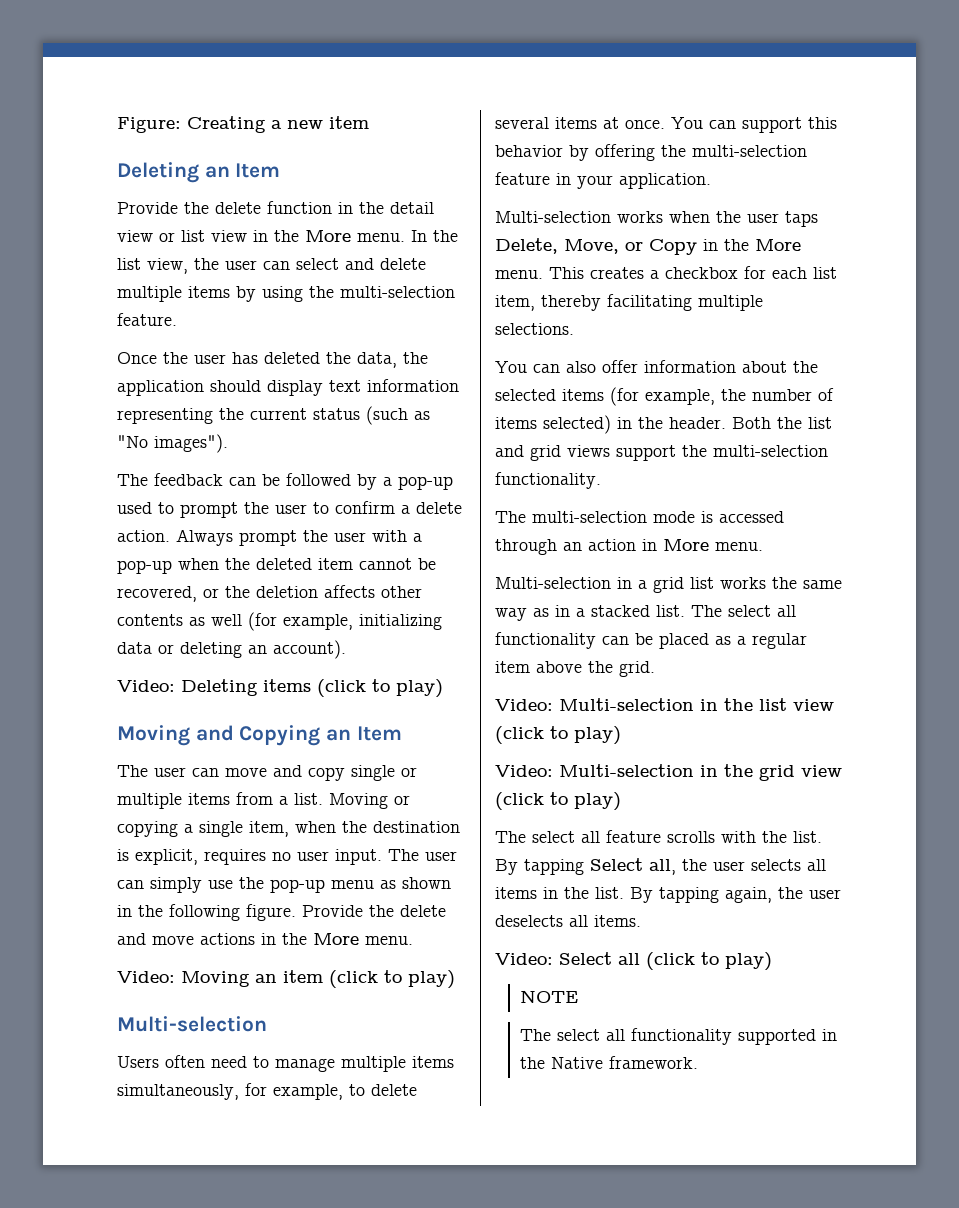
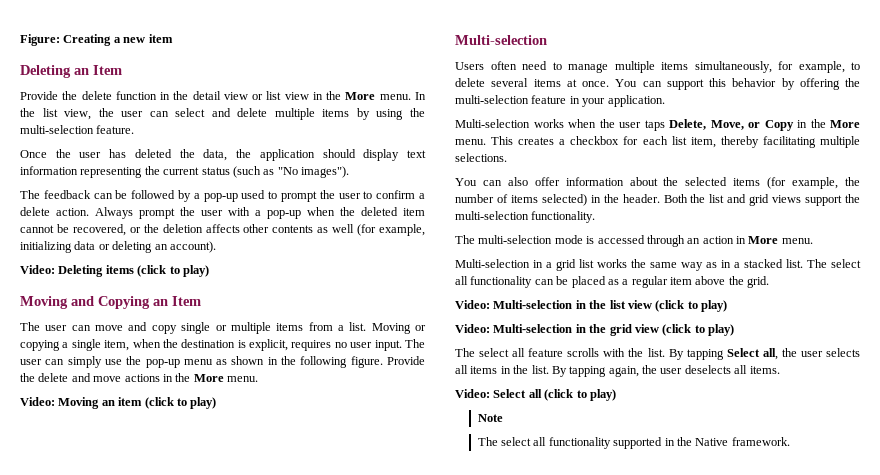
- NOTE
+ Note

